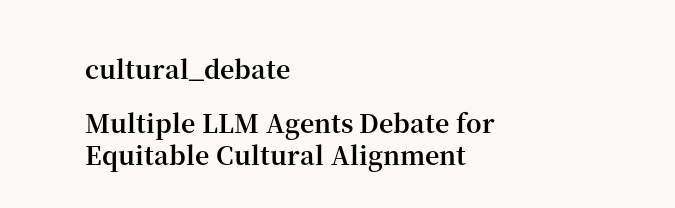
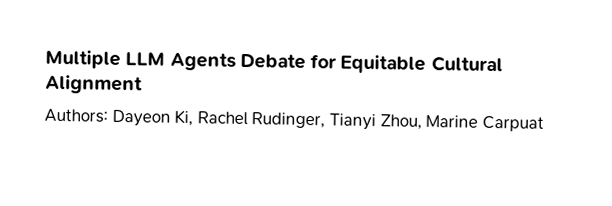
- cultural_debate
+ Authors: Dayeon Ki, Rachel Rudinger, Tianyi Zhou, Marine Carpuat

